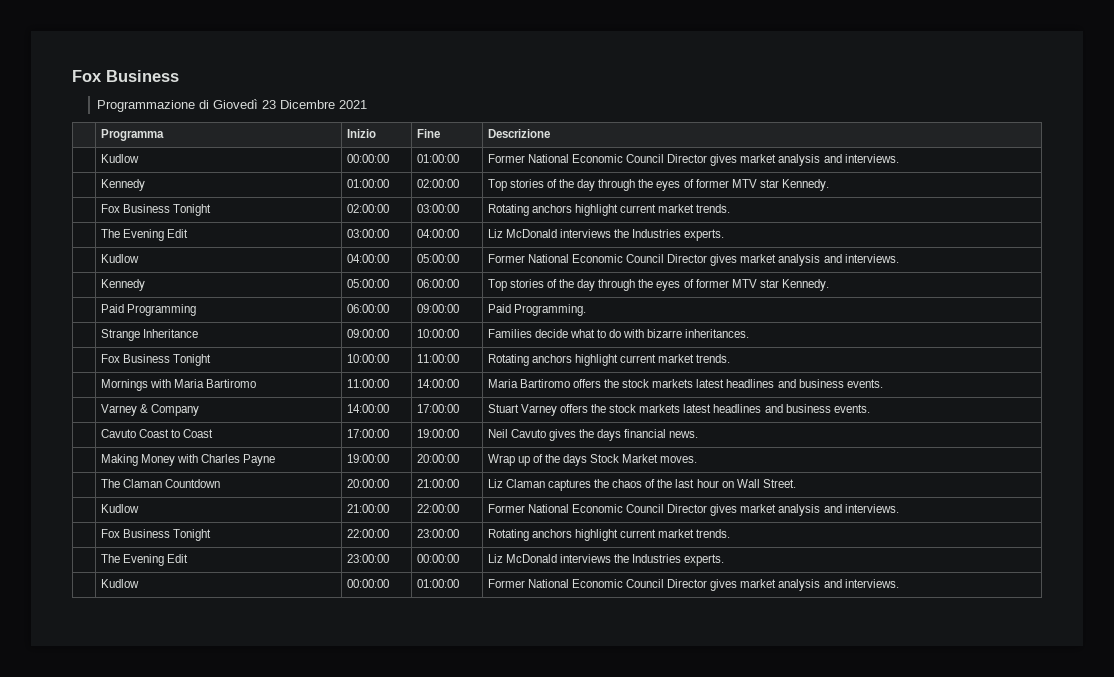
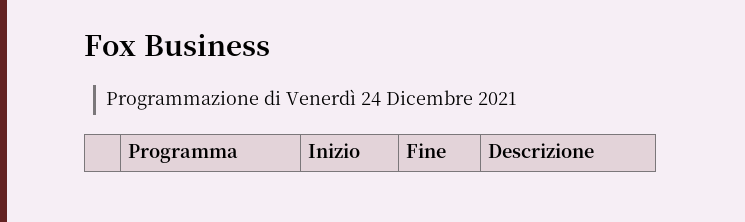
- Programmazione di Giovedì 23 Dicembre 2021
+ Programmazione di Venerdì 24 Dicembre 2021
  | Programma | Inizio | Fine | Descrizione
- | Kudlow | 00:00:00 | 01:00:00 | Former National Economic Council Director gives market analysis and interviews.
- | Kennedy | 01:00:00 | 02:00:00 | Top stories of the day through the eyes of former MTV star Kennedy.
- | Fox Business Tonight | 02:00:00 | 03:00:00 | Rotating anchors highlight current market trends.
- | The Evening Edit | 03:00:00 | 04:00:00 | Liz McDonald interviews the Industries experts.
- | Kudlow | 04:00:00 | 05:00:00 | Former National Economic Council Director gives market analysis and interviews.
- | Kennedy | 05:00:00 | 06:00:00 | Top stories of the day through the eyes of former MTV star Kennedy.
- | Paid Programming | 06:00:00 | 09:00:00 | Paid Programming.
- | Strange Inheritance | 09:00:00 | 10:00:00 | Families decide what to do with bizarre inheritances.
- | Fox Business Tonight | 10:00:00 | 11:00:00 | Rotating anchors highlight current market trends.
- | Mornings with Maria Bartiromo | 11:00:00 | 14:00:00 | Maria Bartiromo offers the stock markets latest headlines and business events.
- | Varney & Company | 14:00:00 | 17:00:00 | Stuart Varney offers the stock markets latest headlines and business events.
- | Cavuto Coast to Coast | 17:00:00 | 19:00:00 | Neil Cavuto gives the days financial news.
- | Making Money with Charles Payne | 19:00:00 | 20:00:00 | Wrap up of the days Stock Market moves.
- | The Claman Countdown | 20:00:00 | 21:00:00 | Liz Claman captures the chaos of the last hour on Wall Street.
- | Kudlow | 21:00:00 | 22:00:00 | Former National Economic Council Director gives market analysis and interviews.
- | Fox Business Tonight | 22:00:00 | 23:00:00 | Rotating anchors highlight current market trends.
- | The Evening Edit | 23:00:00 | 00:00:00 | Liz McDonald interviews the Industries experts.
- | Kudlow | 00:00:00 | 01:00:00 | Former National Economic Council Director gives market analysis and interviews.

